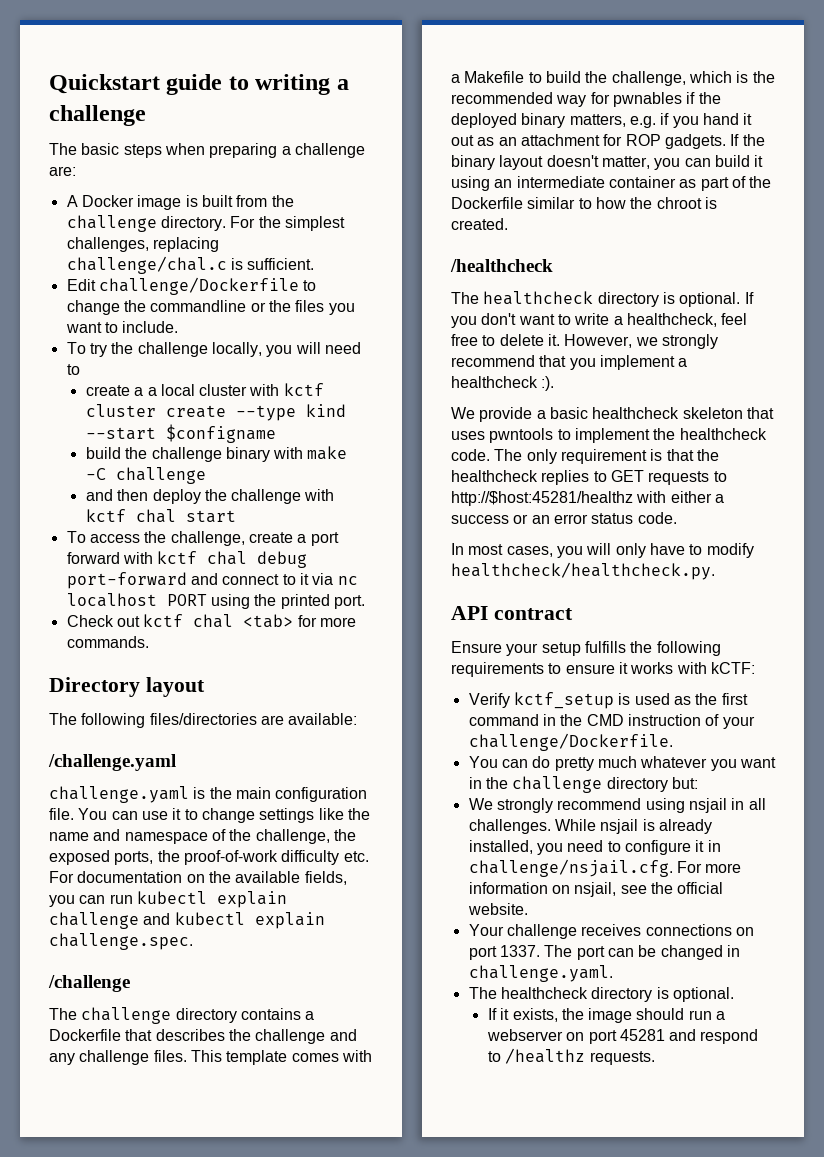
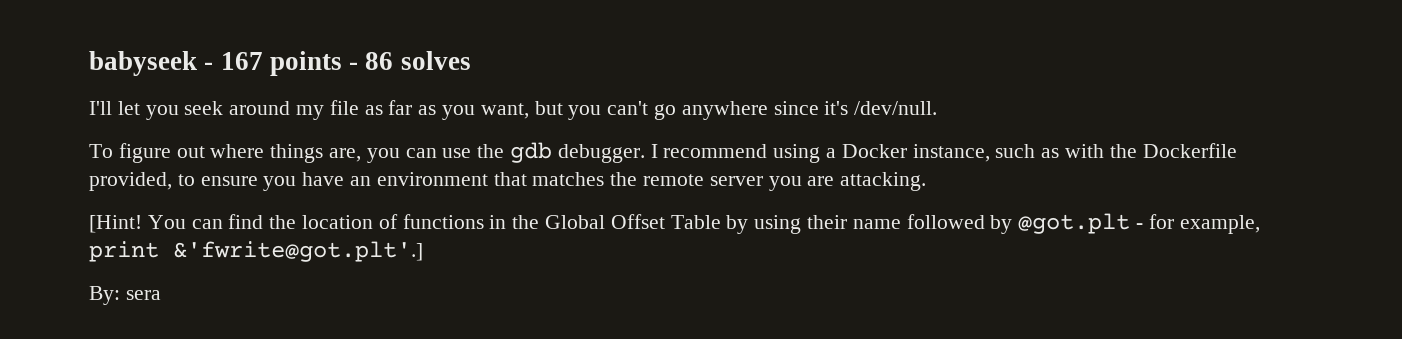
- Quickstart guide to writing a challenge
- The basic steps when preparing a challenge are:
- A Docker image is built from the challenge directory. For the simplest challenges, replacing challenge/chal.c is sufficient.
- Edit challenge/Dockerfile to change the commandline or the files you want to include.
- To try the challenge locally, you will need to
- create a a local cluster with kctf cluster create --type kind --start $configname
- build the challenge binary with make -C challenge
- and then deploy the challenge with kctf chal start
- To access the challenge, create a port forward with kctf chal debug port-forward and connect to it via nc localhost PORT using the printed port.
- Check out kctf chal <tab> for more commands.
- Directory layout
- The following files/directories are available:
- /challenge.yaml
- challenge.yaml is the main configuration file. You can use it to change settings like the name and namespace of the challenge, the exposed ports, the proof-of-work difficulty etc. For documentation on the available fields, you can run kubectl explain challenge and kubectl explain challenge.spec.
- /challenge
- The challenge directory contains a Dockerfile that describes the challenge and any challenge files. This template comes with a Makefile to build the challenge, which is the recommended way for pwnables if the deployed binary matters, e.g. if you hand it out as an attachment for ROP gadgets. If the binary layout doesn't matter, you can build it using an intermediate container as part of the Dockerfile similar to how the chroot is created.
- /healthcheck
- The healthcheck directory is optional. If you don't want to write a healthcheck, feel free to delete it. However, we strongly recommend that you implement a healthcheck :).
- We provide a basic healthcheck skeleton that uses pwntools to implement the healthcheck code. The only requirement is that the healthcheck replies to GET requests to http://$host:45281/healthz with either a success or an error status code.
- In most cases, you will only have to modify healthcheck/healthcheck.py.
- API contract
- Ensure your setup fulfills the following requirements to ensure it works with kCTF:
- Verify kctf_setup is used as the first command in the CMD instruction of your challenge/Dockerfile.
- You can do pretty much whatever you want in the challenge directory but:
- We strongly recommend using nsjail in all challenges. While nsjail is already installed, you need to configure it in challenge/nsjail.cfg. For more information on nsjail, see the official website.
- Your challenge receives connections on port 1337. The port can be changed in challenge.yaml.
- The healthcheck directory is optional.
- If it exists, the image should run a webserver on port 45281 and respond to /healthz requests.
+ babyseek - 167 points - 86 solves
+ I'll let you seek around my file as far as you want, but you can't go anywhere since it's /dev/null.
+ To figure out where things are, you can use the gdb debugger. I recommend using a Docker instance, such as with the Dockerfile provided, to ensure you have an environment that matches the remote server you are attacking.
+ [Hint! You can find the location of functions in the Global Offset Table by using their name followed by @got.plt - for example, print &'fwrite@got.plt'.]
+ By: sera

